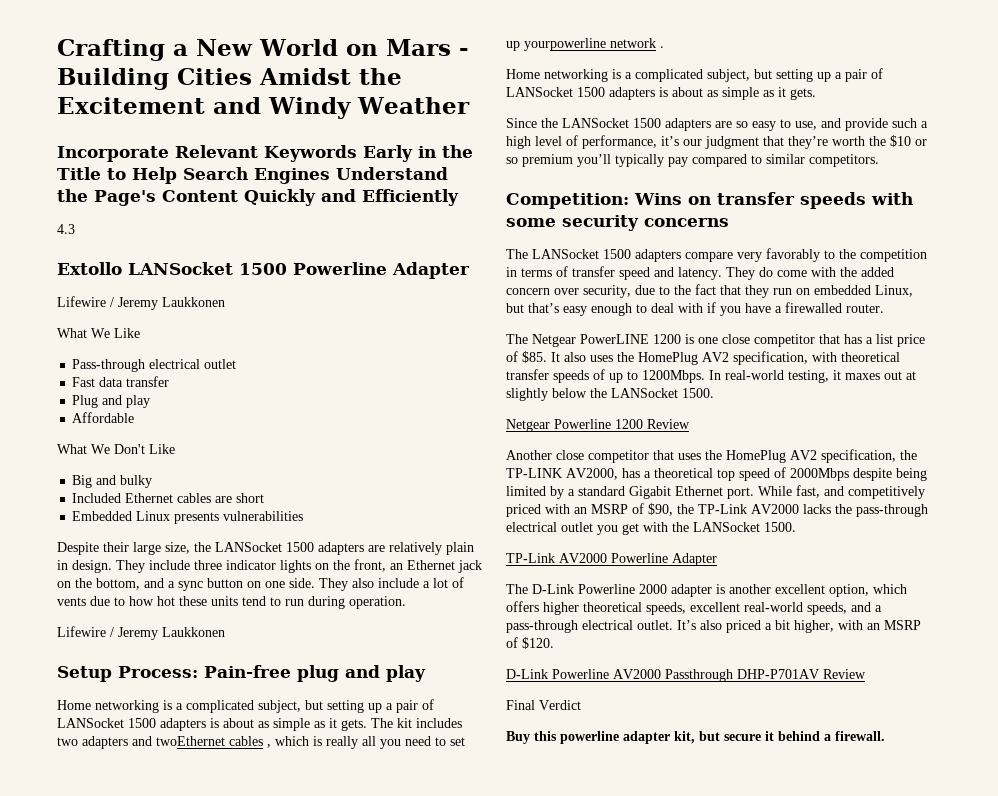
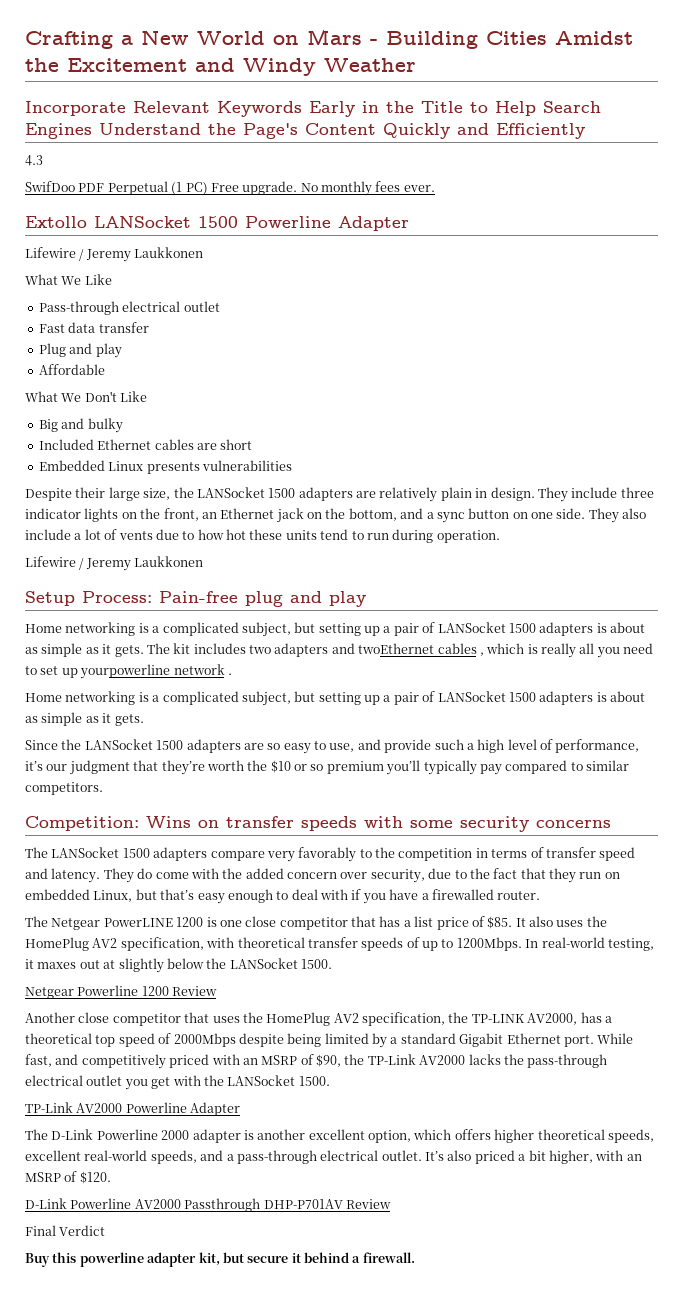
+ SwifDoo PDF Perpetual (1 PC) Free upgrade. No monthly fees ever.

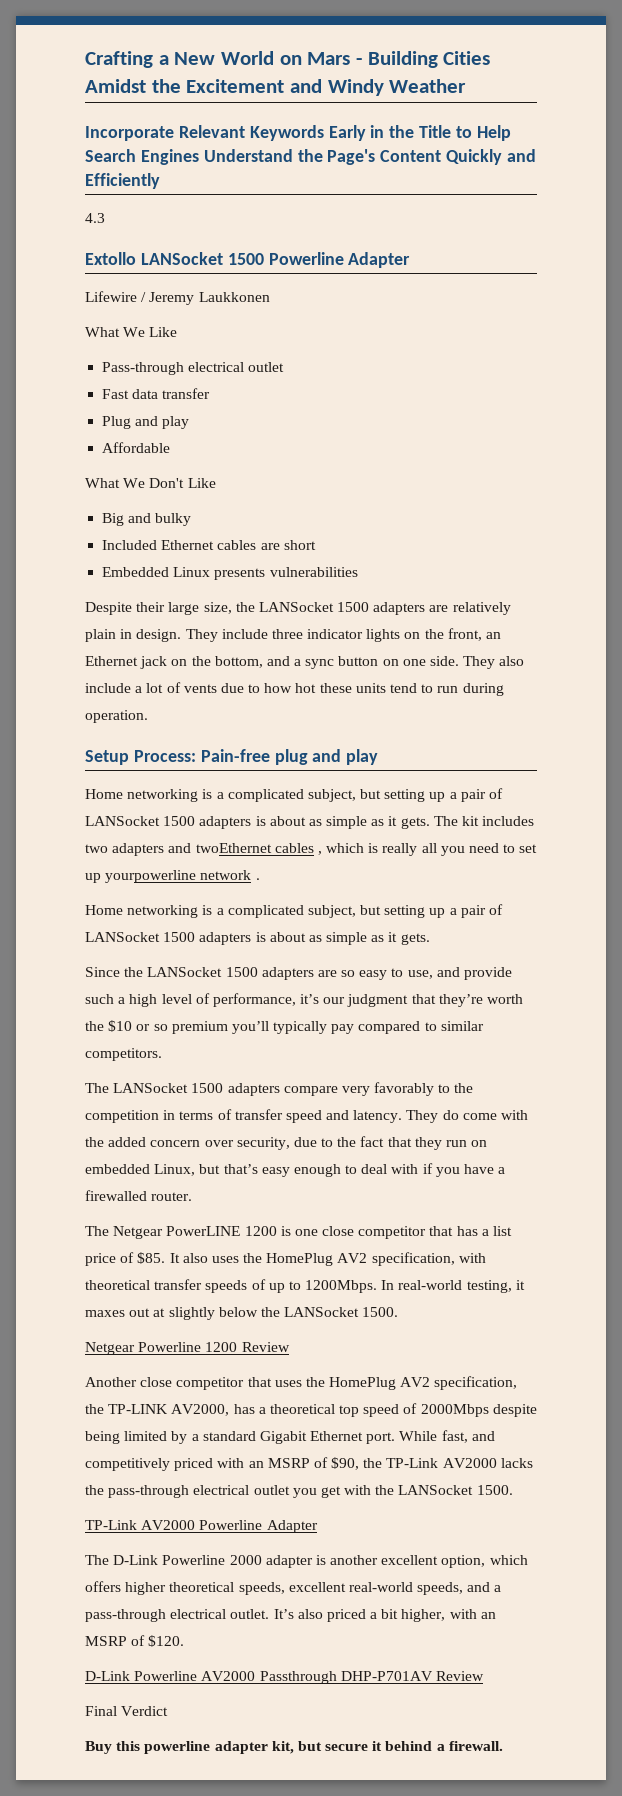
- SwifDoo PDF Perpetual (1 PC) Free upgrade. No monthly fees ever.
  They also include a lot of vents due to how hot these units tend to run during operation.
- Lifewire / Jeremy Laukkonen
- Competition: Wins on transfer speeds with some security concerns

